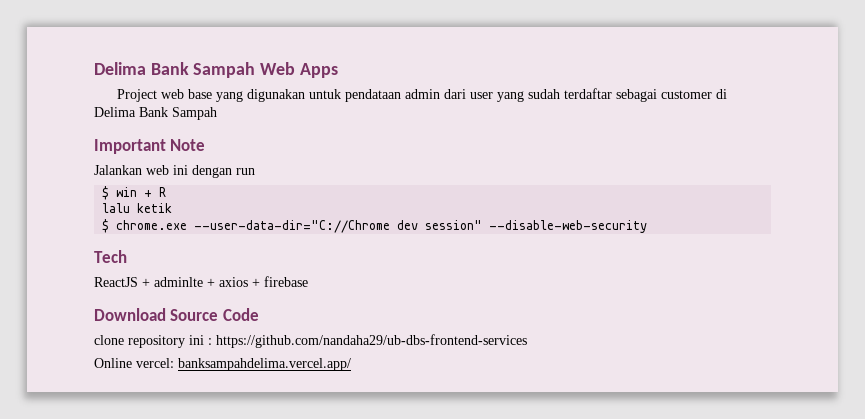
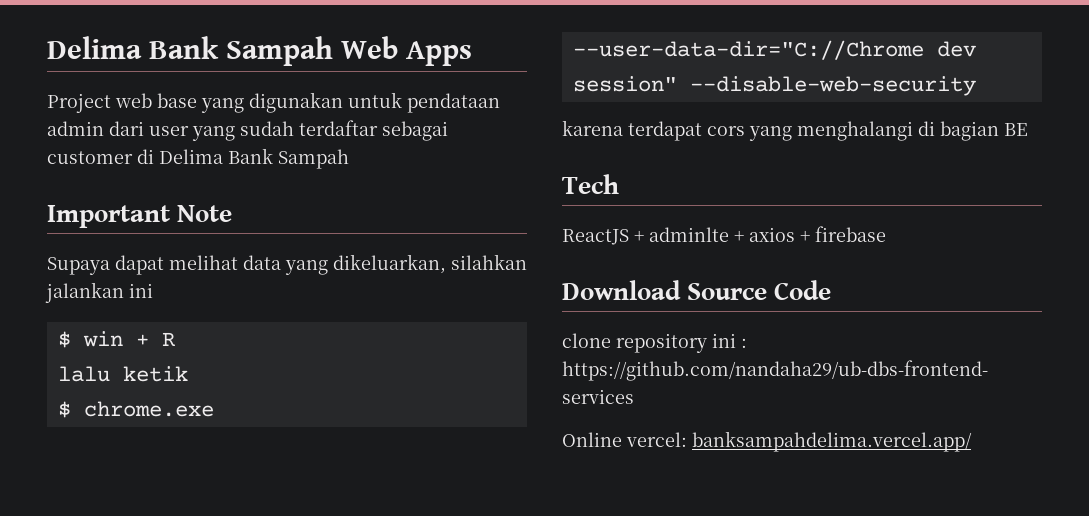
- Jalankan web ini dengan run
+ Supaya dapat melihat data yang dikeluarkan, silahkan jalankan ini
+ karena terdapat cors yang menghalangi di bagian BE

